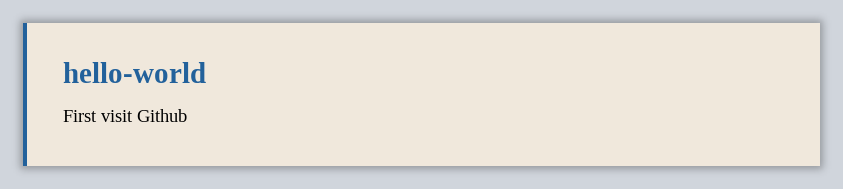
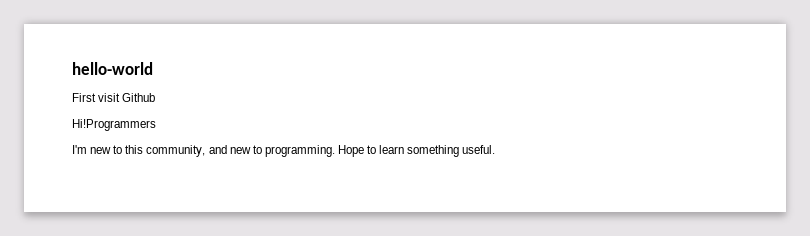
+ Hi!Programmers
+ I'm new to this community, and new to programming. Hope to learn something useful.

